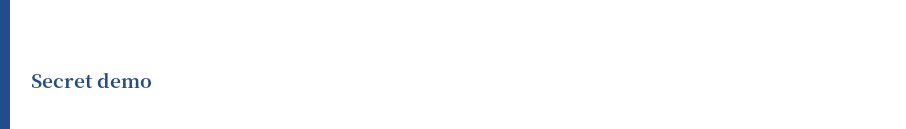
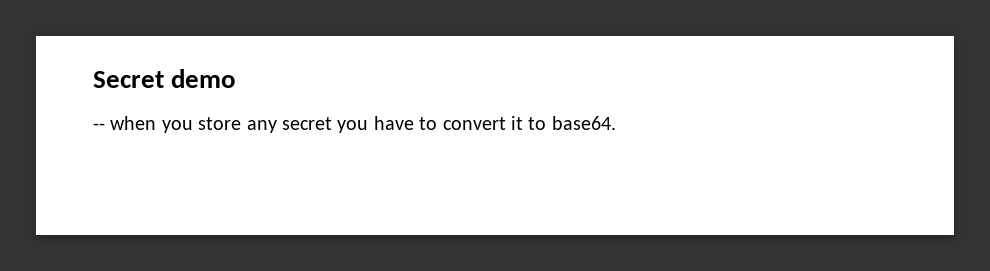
+ -- when you store any secret you have to convert it to base64.

